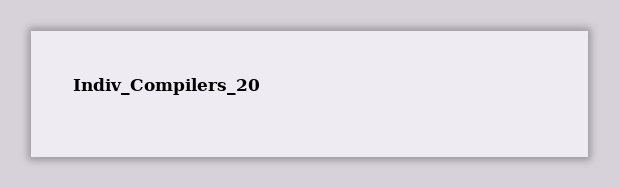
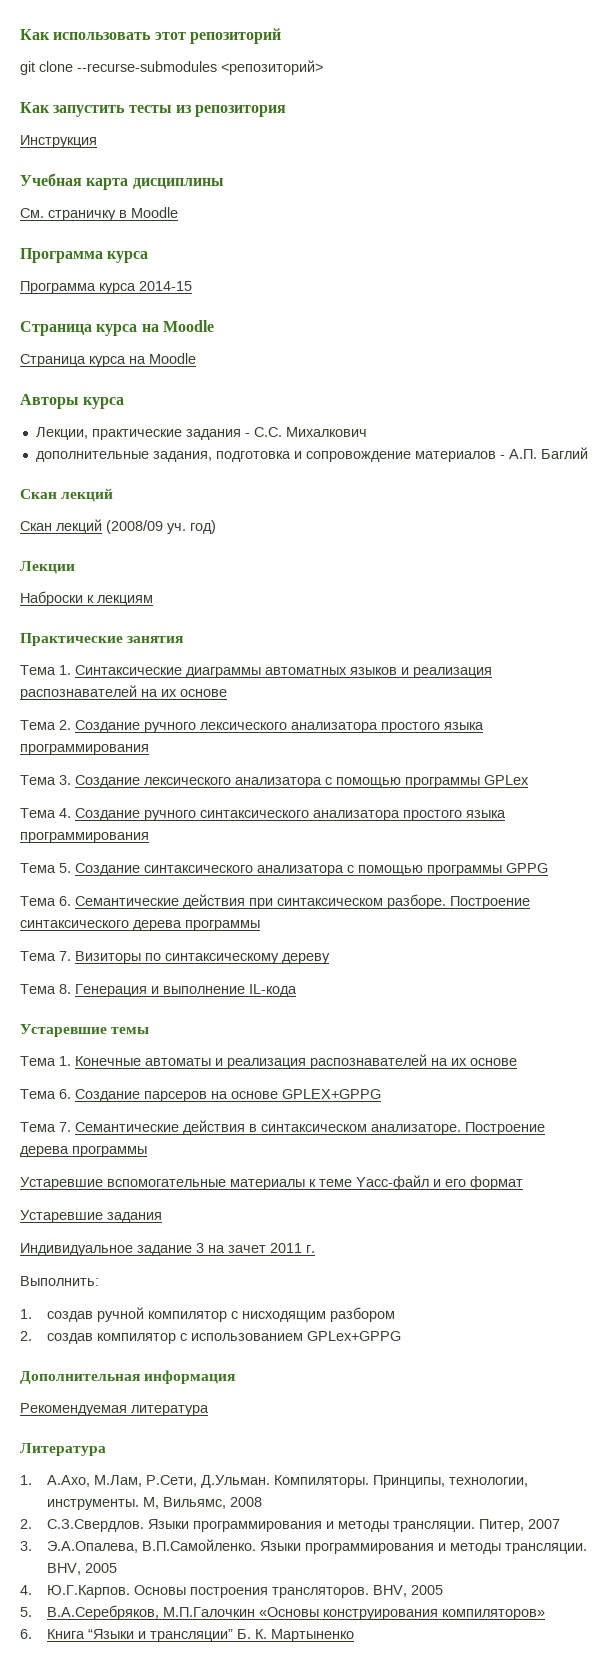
- Indiv_Compilers_20
+ Как использовать этот репозиторий
+ git clone --recurse-submodules <репозиторий>
+ Как запустить тесты из репозитория
+ Инструкция
+ Учебная карта дисциплины
+ См. страничку в Moodle
+ Программа курса
+ Программа курса 2014-15
+ Страница курса на Moodle
+ Страница курса на Moodle
+ Авторы курса
+ Лекции, практические задания - С.С. Михалкович
+ дополнительные задания, подготовка и сопровождение материалов - А.П. Баглий
+ Скан лекций
+ Скан лекций (2008/09 уч. год)
+ Лекции
+ Наброски к лекциям
+ Практические занятия
+ Тема 1. Синтаксические диаграммы автоматных языков и реализация распознавателей на их основе
+ Тема 2. Создание ручного лексического анализатора простого языка программирования
+ Тема 3. Создание лексического анализатора с помощью программы GPLex
+ Тема 4. Создание ручного синтаксического анализатора простого языка программирования
+ Тема 5. Создание синтаксического анализатора с помощью программы GPPG
+ Тема 6. Семантические действия при синтаксическом разборе. Построение синтаксического дерева программы
+ Тема 7. Визиторы по синтаксическому дереву
+ Тема 8. Генерация и выполнение IL-кода
+ Устаревшие темы
+ Тема 1. Конечные автоматы и реализация распознавателей на их основе
+ Тема 6. Создание парсеров на основе GPLEX+GPPG
+ Тема 7. Семантические действия в синтаксическом анализаторе. Построение дерева программы
+ Устаревшие вспомогательные материалы к теме Yacc-файл и его формат
+ Устаревшие задания
+ Индивидуальное задание 3 на зачет 2011 г.
+ Выполнить:
+ 1. создав ручной компилятор с нисходящим разбором
+ 2. создав компилятор с использованием GPLex+GPPG
+ Дополнительная информация
+ Рекомендуемая литература
+ Литература
+ 1. А.Ахо, М.Лам, Р.Сети, Д.Ульман. Компиляторы. Принципы, технологии, инструменты. М, Вильямс, 2008
+ 2. С.З.Свердлов. Языки программирования и методы трансляции. Питер, 2007
+ 3. Э.А.Опалева, В.П.Самойленко. Языки программирования и методы трансляции. BHV, 2005
+ 4. Ю.Г.Карпов. Основы построения трансляторов. BHV, 2005
+ 5. В.А.Серебряков, М.П.Галочкин «Основы конструирования компиляторов»
+ 6. Книга “Языки и трансляции” Б. К. Мартыненко

